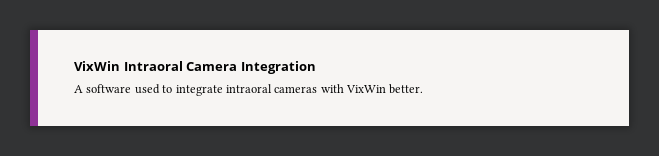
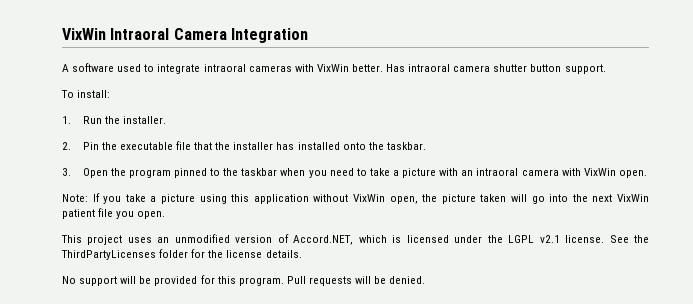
+ Has intraoral camera shutter button support.
+ To install:
+ 1. Run the installer.
+ 2. Pin the executable file that the installer has installed onto the taskbar.
+ 3. Open the program pinned to the taskbar when you need to take a picture with an intraoral camera with VixWin open.
+ Note: If you take a picture using this application without VixWin open, the picture taken will go into the next VixWin patient file you open.
+ This project uses an unmodified version of Accord.NET, which is licensed under the LGPL v2.1 license. See the ThirdPartyLicenses folder for the license details.
+ No support will be provided for this program. Pull requests will be denied.

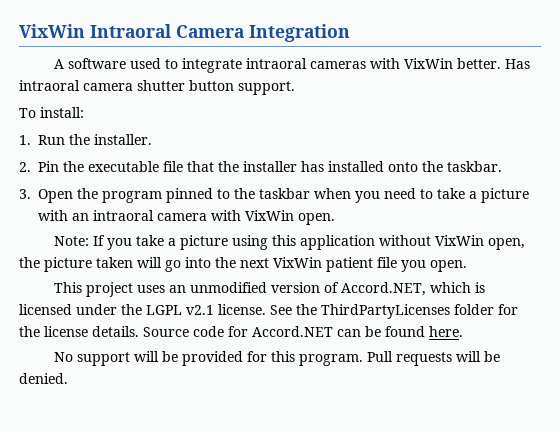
+ Source code for Accord.NET can be found here.

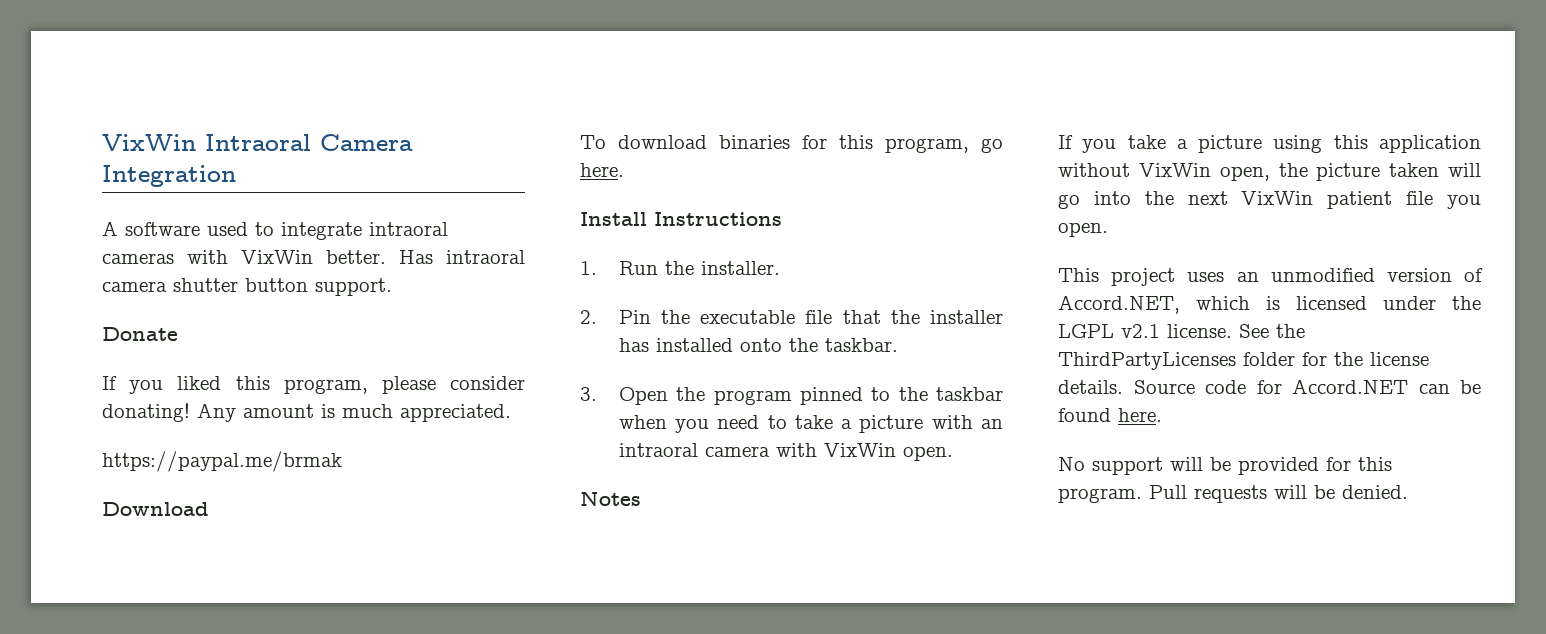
- To install:
+ Donate
+ If you liked this program, please consider donating! Any amount is much appreciated.
+ https://paypal.me/brmak
+ Download
+ To download binaries for this program, go here.
+ Install Instructions
- Note: If you take a picture using this application without VixWin open, the picture taken will go into the next VixWin patient file you open.
+ Notes
+ If you take a picture using this application without VixWin open, the picture taken will go into the next VixWin patient file you open.

